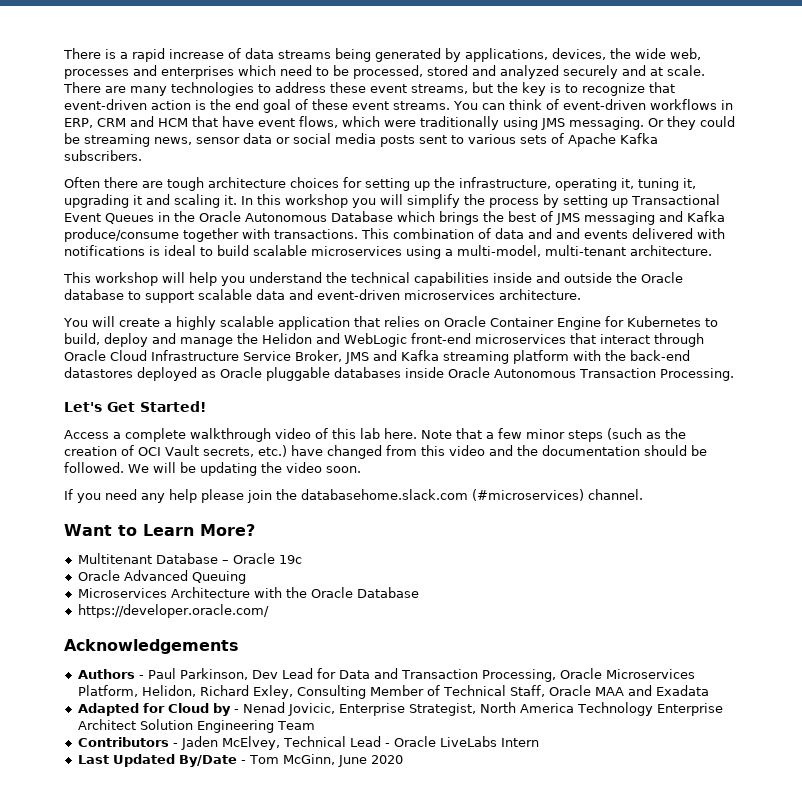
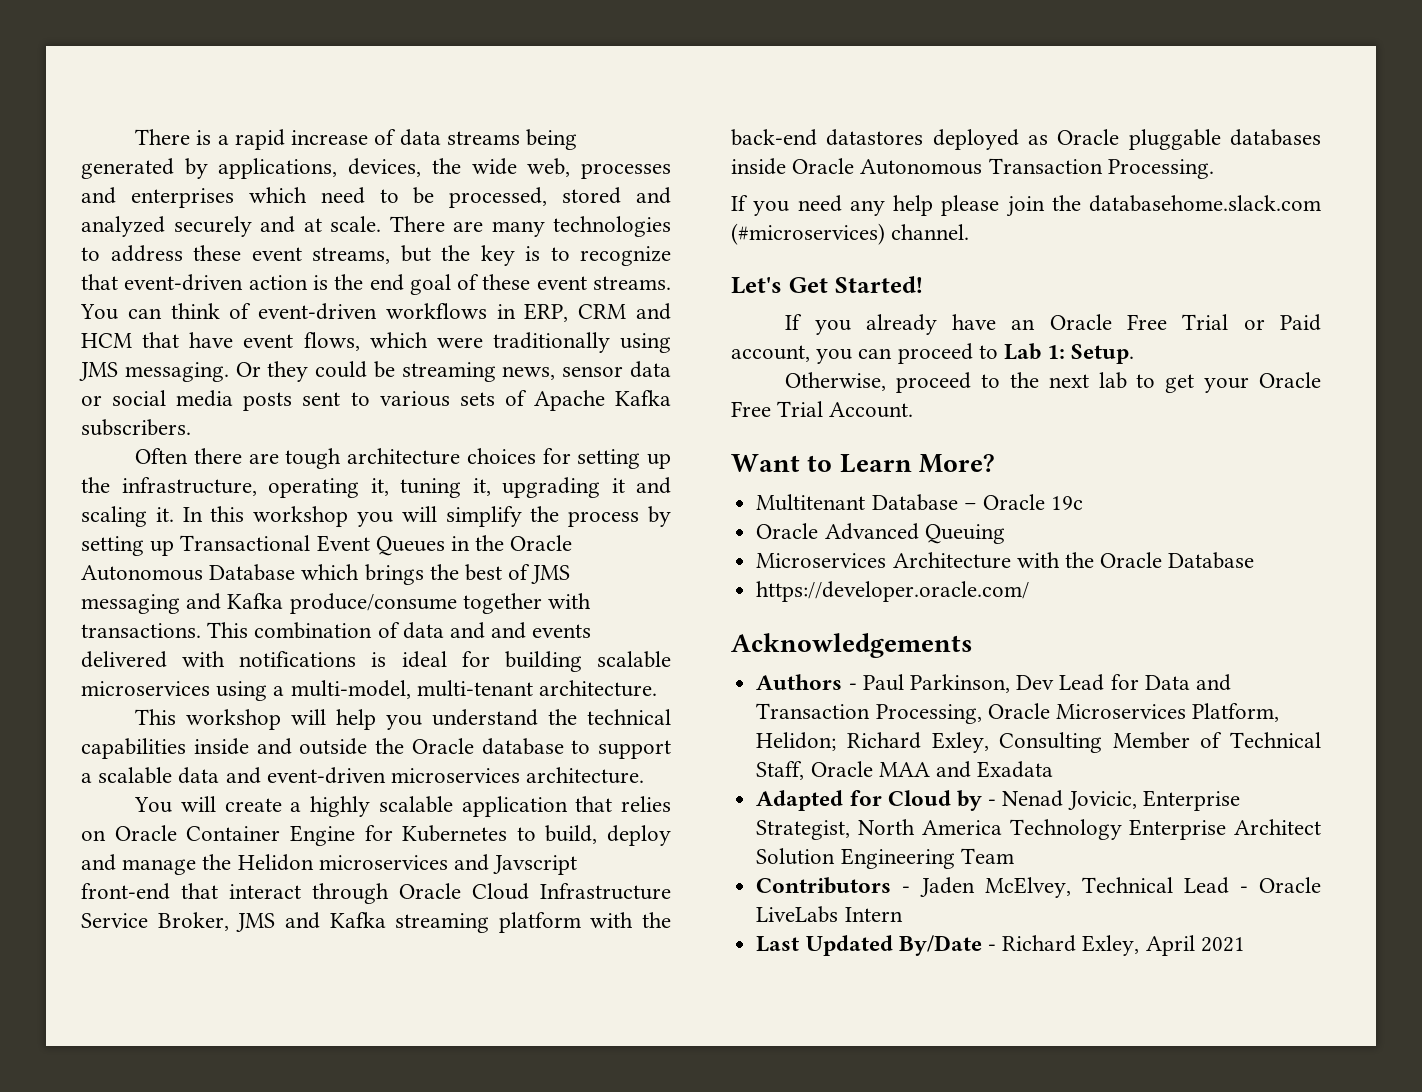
- This combination of data and and events delivered with notifications is ideal to build scalable microservices using a multi-model, multi-tenant architecture.
+ This combination of data and and events delivered with notifications is ideal for building scalable microservices using a multi-model, multi-tenant architecture.
- This workshop will help you understand the technical capabilities inside and outside the Oracle database to support scalable data and event-driven microservices architecture.
+ This workshop will help you understand the technical capabilities inside and outside the Oracle database to support a scalable data and event-driven microservices architecture.
- You will create a highly scalable application that relies on Oracle Container Engine for Kubernetes to build, deploy and manage the Helidon and WebLogic front-end microservices that interact through Oracle Cloud Infrastructure Service Broker, JMS and Kafka streaming platform with the back-end datastores deployed as Oracle pluggable databases inside Oracle Autonomous Transaction Processing.
+ You will create a highly scalable application that relies on Oracle Container Engine for Kubernetes to build, deploy and manage the Helidon microservices and Javscript front-end that interact through Oracle Cloud Infrastructure Service Broker, JMS and Kafka streaming platform with the back-end datastores deployed as Oracle pluggable databases inside Oracle Autonomous Transaction Processing.
- Let's Get Started!
- Access a complete walkthrough video of this lab here. Note that a few minor steps (such as the creation of OCI Vault secrets, etc.) have changed from this video and the documentation should be followed. We will be updating the video soon.
+ Let's Get Started!
+ If you already have an Oracle Free Trial or Paid account, you can proceed to Lab 1: Setup.
+ Otherwise, proceed to the next lab to get your Oracle Free Trial Account.
- Authors - Paul Parkinson, Dev Lead for Data and Transaction Processing, Oracle Microservices Platform, Helidon, Richard Exley, Consulting Member of Technical Staff, Oracle MAA and Exadata
+ Authors - Paul Parkinson, Dev Lead for Data and Transaction Processing, Oracle Microservices Platform, Helidon; Richard Exley, Consulting Member of Technical Staff, Oracle MAA and Exadata
- Last Updated By/Date - Tom McGinn, June 2020
+ Last Updated By/Date - Richard Exley, April 2021

